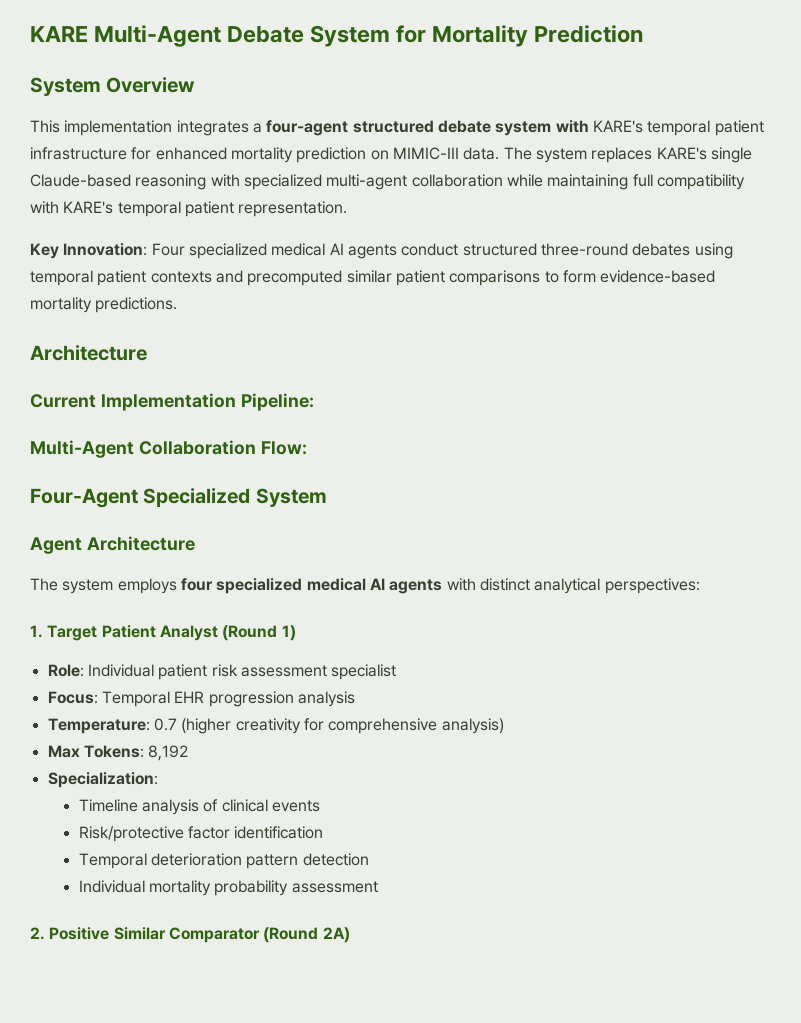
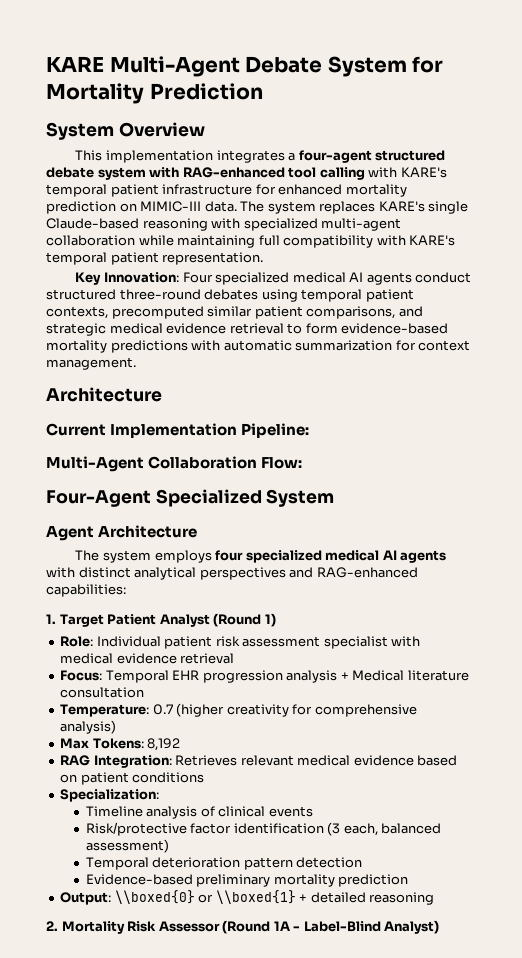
- This implementation integrates a four-agent structured debate system with KARE's temporal patient infrastructure for enhanced mortality prediction on MIMIC-III data.
+ This implementation integrates a four-agent structured debate system with RAG-enhanced tool calling with KARE's temporal patient infrastructure for enhanced mortality prediction on MIMIC-III data.
- Key Innovation: Four specialized medical AI agents conduct structured three-round debates using temporal patient contexts and precomputed similar patient comparisons to form evidence-based mortality predictions.
+ Key Innovation: Four specialized medical AI agents conduct structured three-round debates using temporal patient contexts, precomputed similar patient comparisons, and strategic medical evidence retrieval to form evidence-based mortality predictions with automatic summarization for context management.
- The system employs four specialized medical AI agents with distinct analytical perspectives:
+ The system employs four specialized medical AI agents with distinct analytical perspectives and RAG-enhanced capabilities:
- Role: Individual patient risk assessment specialist
+ Role: Individual patient risk assessment specialist with medical evidence retrieval
- Focus: Temporal EHR progression analysis
+ Focus: Temporal EHR progression analysis + Medical literature consultation
+ RAG Integration: Retrieves relevant medical evidence based on patient conditions
- Risk/protective factor identification
+ Risk/protective factor identification (3 each, balanced assessment)
- Individual mortality probability assessment
- 2. Positive Similar Comparator (Round 2A)
+ Evidence-based preliminary mortality prediction
+ Output: \\boxed{0} or \\boxed{1} + detailed reasoning
+ 2. Mortality Risk Assessor (Round 1A - Label-Blind Analyst)

